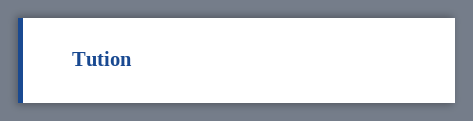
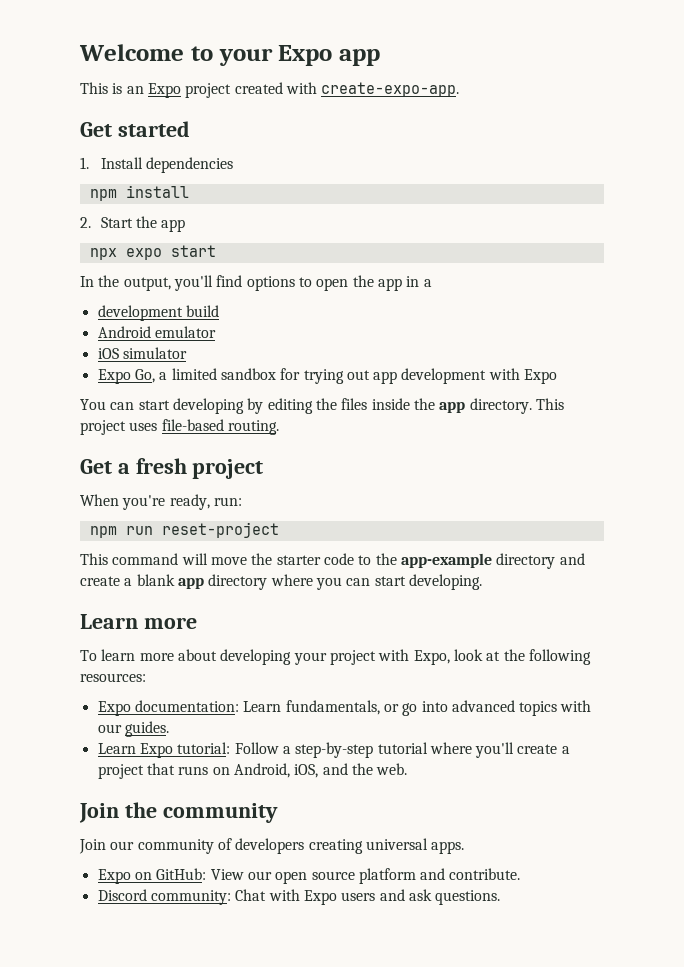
- Tution
+ Welcome to your Expo app
+ This is an Expo project created with create-expo-app.
+ Get started
+ 1. Install dependencies
+ npm install
+ 2. Start the app
+ npx expo start
+ In the output, you'll find options to open the app in a
+ development build
+ Android emulator
+ iOS simulator
+ Expo Go, a limited sandbox for trying out app development with Expo
+ You can start developing by editing the files inside the app directory. This project uses file-based routing.
+ Get a fresh project
+ When you're ready, run:
+ npm run reset-project
+ This command will move the starter code to the app-example directory and create a blank app directory where you can start developing.
+ Learn more
+ To learn more about developing your project with Expo, look at the following resources:
+ Expo documentation: Learn fundamentals, or go into advanced topics with our guides.
+ Learn Expo tutorial: Follow a step-by-step tutorial where you'll create a project that runs on Android, iOS, and the web.
+ Join the community
+ Join our community of developers creating universal apps.
+ Expo on GitHub: View our open source platform and contribute.
+ Discord community: Chat with Expo users and ask questions.

